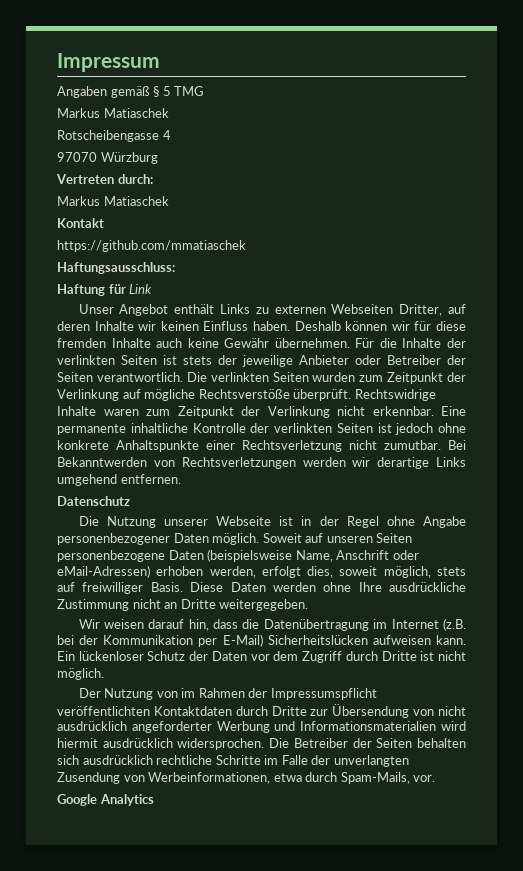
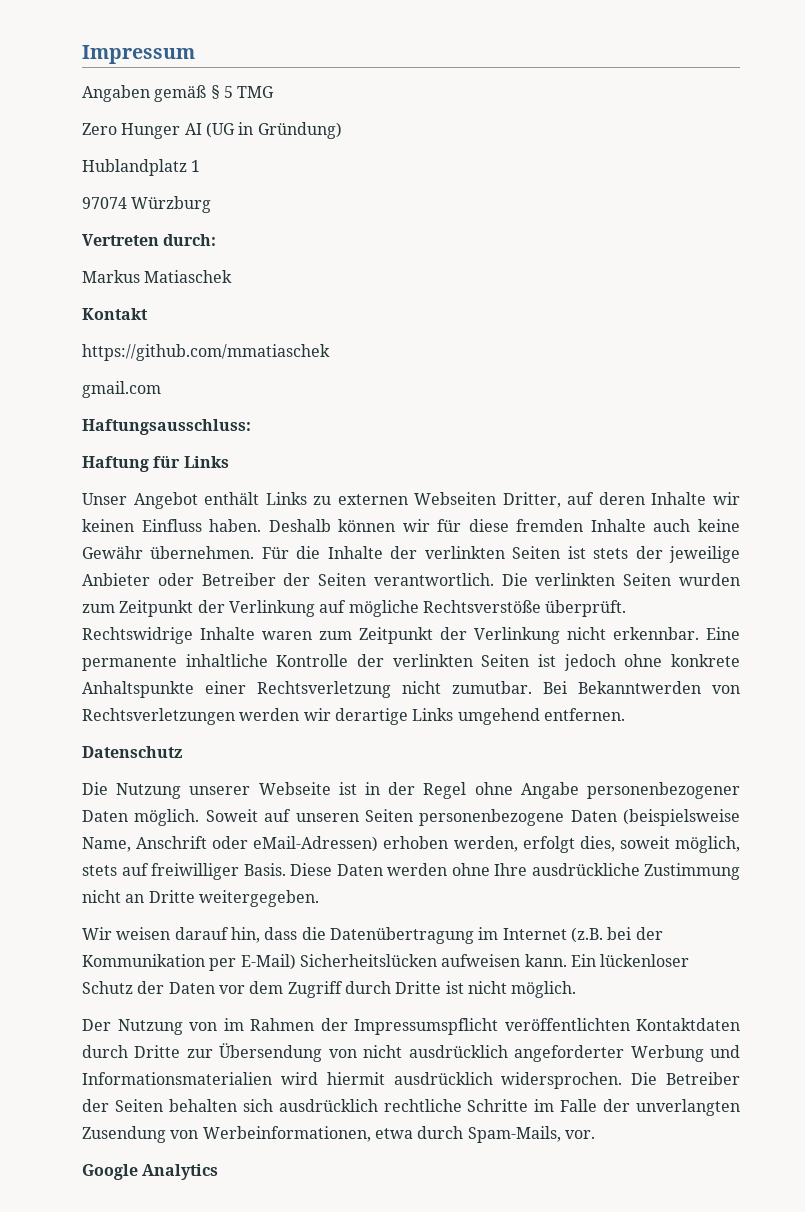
  Angaben gemäß § 5 TMG
- Markus Matiaschek
- Rotscheibengasse 4
- 97070 Würzburg
+ Zero Hunger AI (UG in Gründung)
+ Hublandplatz 1
+ 97074 Würzburg
+ gmail.com
- Haftung für Link
+ Haftung für Links

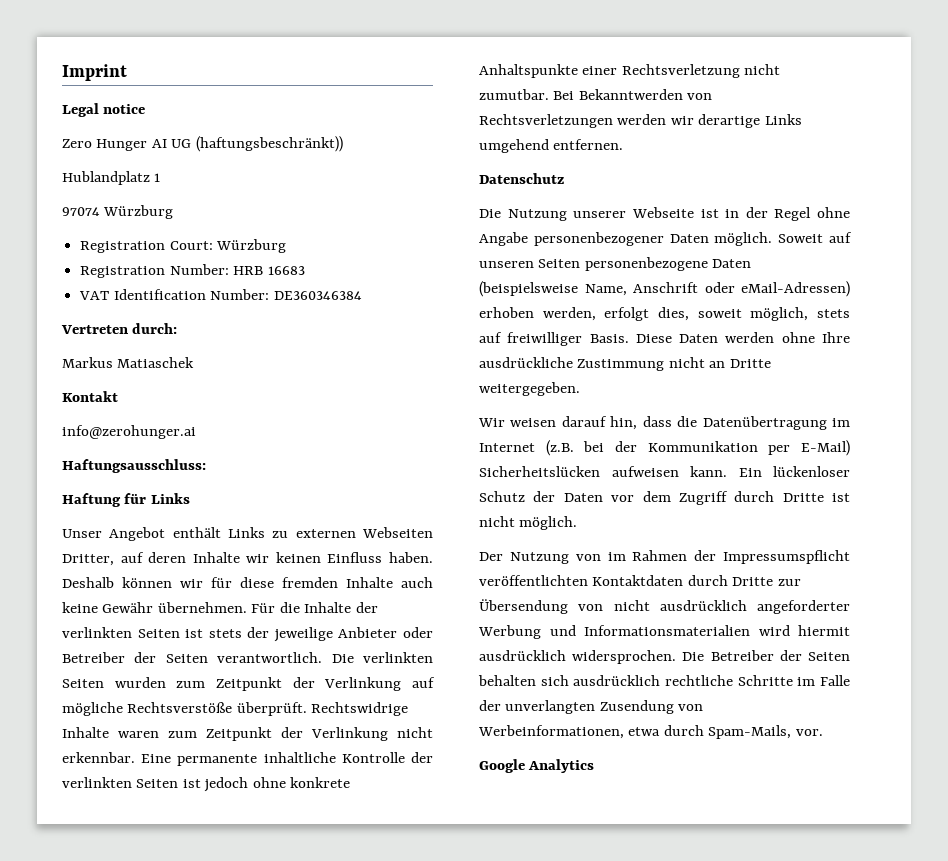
- Impressum
- Angaben gemäß § 5 TMG
+ Imprint
+ Legal notice
- Zero Hunger AI (UG in Gründung)
+ Zero Hunger AI UG (haftungsbeschränkt))
+ Registration Court: Würzburg
+ Registration Number: HRB 16683
+ VAT Identification Number: DE360346384
- https://github.com/mmatiaschek
- gmail.com
+ info@zerohunger.ai

